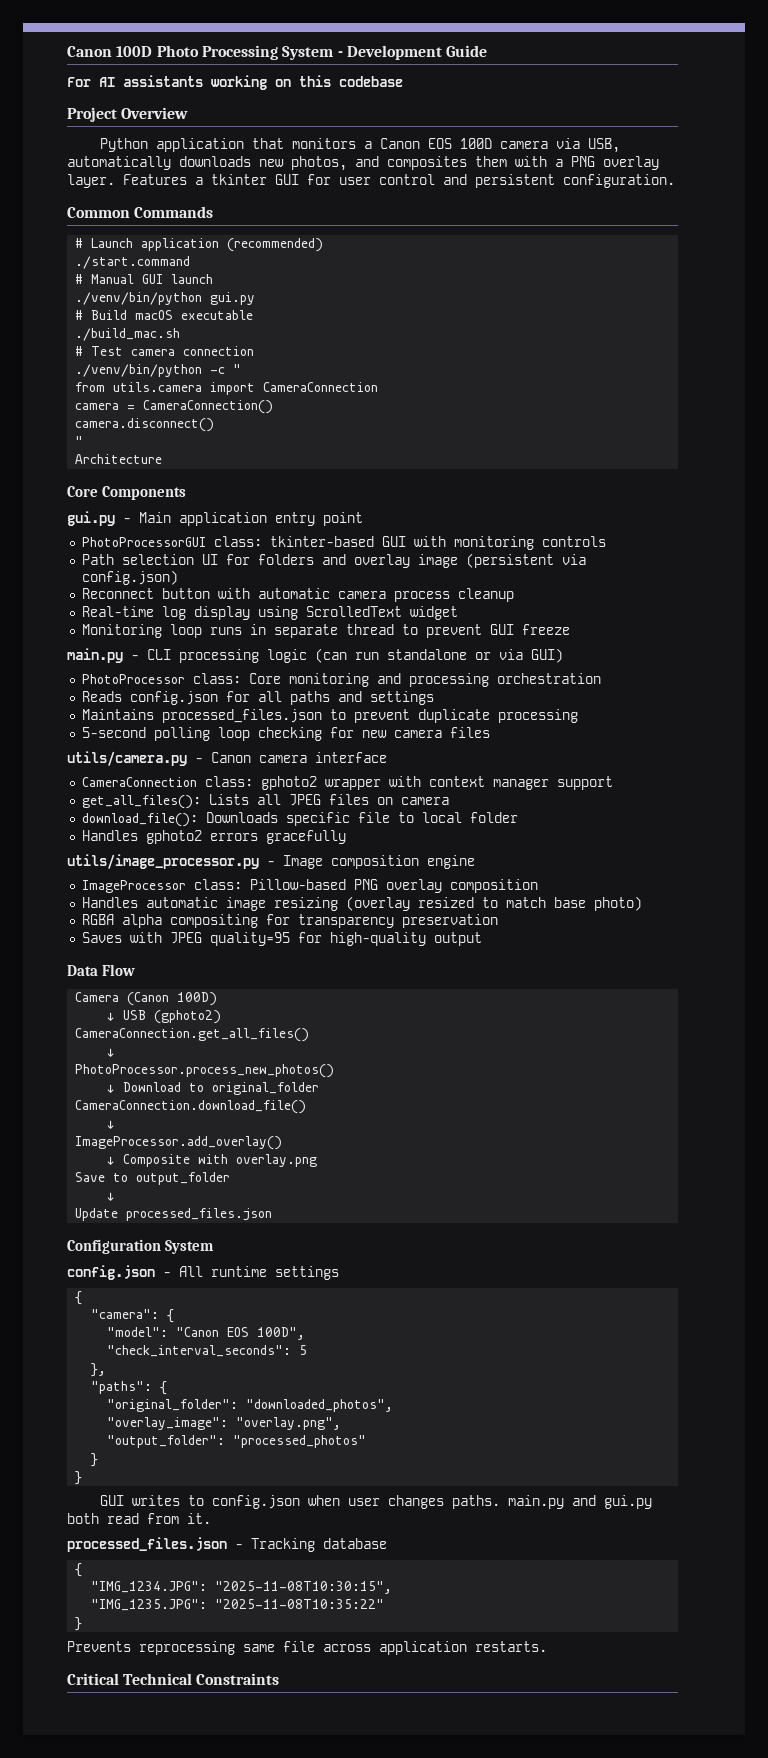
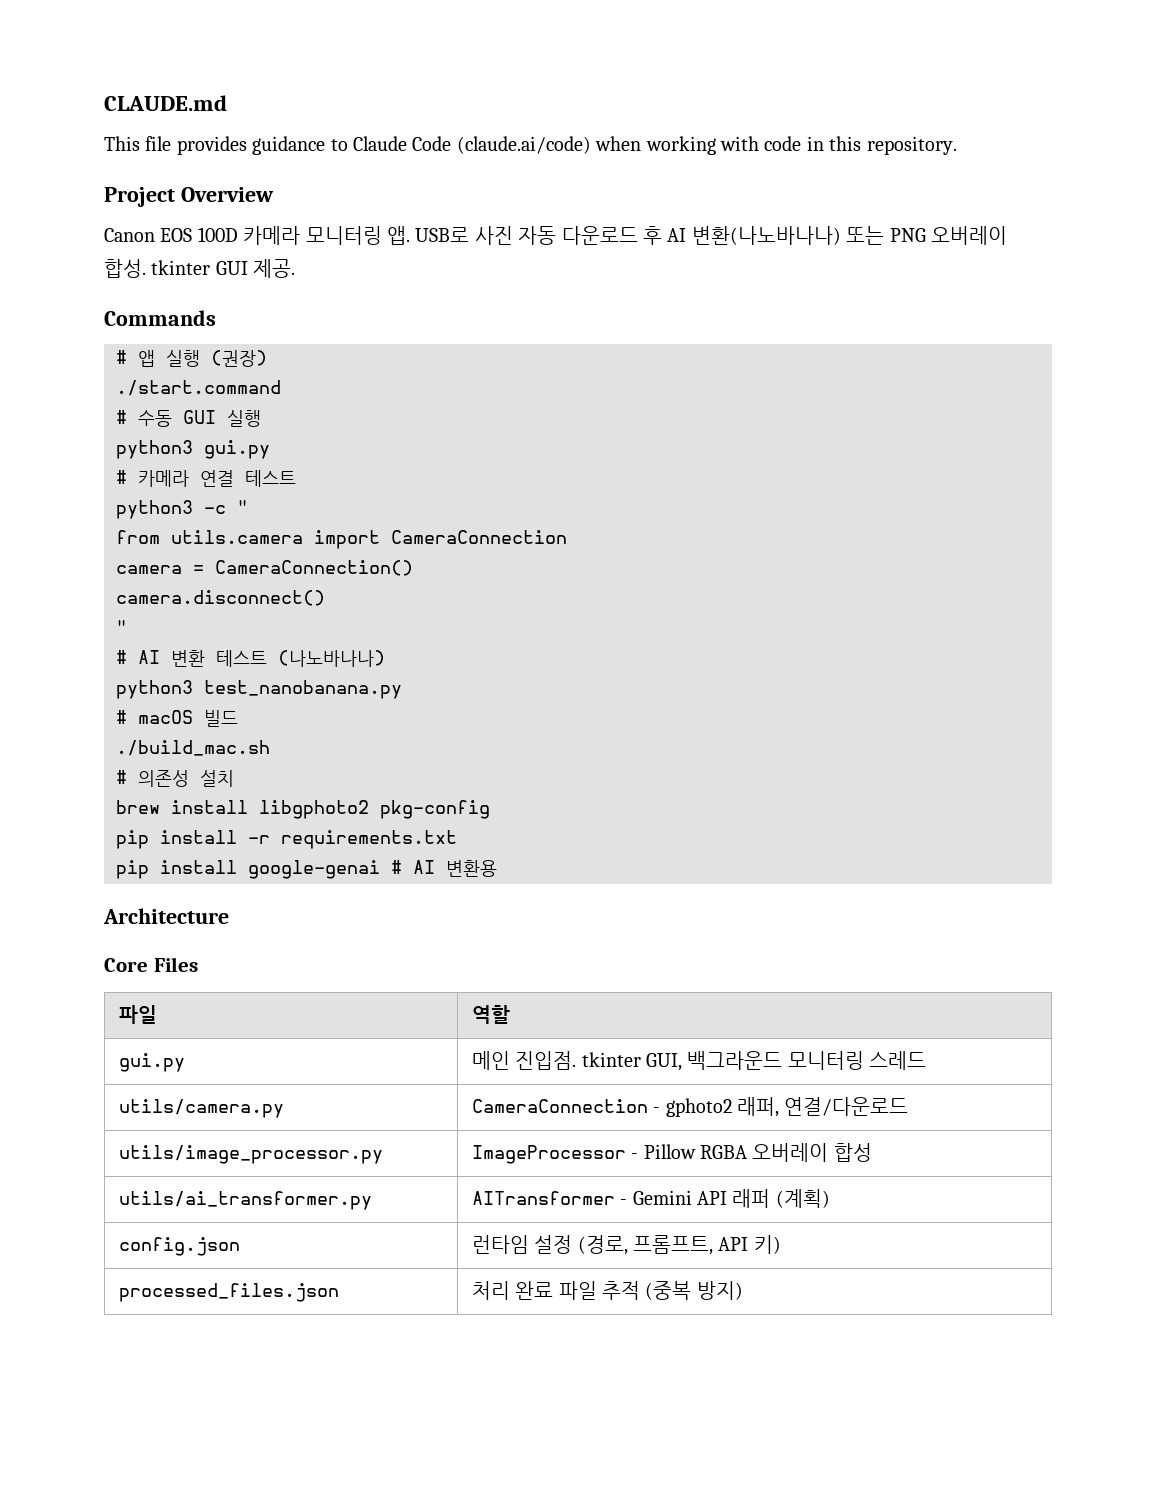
- Canon 100D Photo Processing System - Development Guide
- For AI assistants working on this codebase
+ CLAUDE.md
+ This file provides guidance to Claude Code (claude.ai/code) when working with code in this repository.
  Project Overview
- Python application that monitors a Canon EOS 100D camera via USB, automatically downloads new photos, and composites them with a PNG overlay layer. Features a tkinter GUI for user control and persistent configuration.
- Common Commands
+ Canon EOS 100D 카메라 모니터링 앱. USB로 사진 자동 다운로드 후 AI 변환(나노바나나) 또는 PNG 오버레이 합성. tkinter GUI 제공.
+ Commands
- # Launch application (recommended)
+ # 앱 실행 (권장)
- # Manual GUI launch
- ./venv/bin/python gui.py
- # Build macOS executable
- ./build_mac.sh
- # Test camera connection
- ./venv/bin/python -c "
+ # 수동 GUI 실행
+ python3 gui.py
+ # 카메라 연결 테스트
+ python3 -c "
+ # AI 변환 테스트 (나노바나나)
+ python3 test_nanobanana.py
+ # macOS 빌드
+ ./build_mac.sh
+ # 의존성 설치
+ brew install libgphoto2 pkg-config
+ pip install -r requirements.txt
+ pip install google-genai # AI 변환용
  Architecture
- Core Components
- gui.py - Main application entry point
- PhotoProcessorGUI class: tkinter-based GUI with monitoring controls
- Path selection UI for folders and overlay image (persistent via config.json)
- Reconnect button with automatic camera process cleanup
- Real-time log display using ScrolledText widget
- Monitoring loop runs in separate thread to prevent GUI freeze
- main.py - CLI processing logic (can run standalone or via GUI)
- PhotoProcessor class: Core monitoring and processing orchestration
- Reads config.json for all paths and settings
- Maintains processed_files.json to prevent duplicate processing
- 5-second polling loop checking for new camera files
- utils/camera.py - Canon camera interface
- CameraConnection class: gphoto2 wrapper with context manager support
- get_all_files(): Lists all JPEG files on camera
- download_file(): Downloads specific file to local folder
- Handles gphoto2 errors gracefully
- utils/image_processor.py - Image composition engine
- ImageProcessor class: Pillow-based PNG overlay composition
- Handles automatic image resizing (overlay resized to match base photo)
- RGBA alpha compositing for transparency preservation
- Saves with JPEG quality=95 for high-quality output
- Data Flow
- Camera (Canon 100D)
- ↓ USB (gphoto2)
- CameraConnection.get_all_files()
- ↓
- PhotoProcessor.process_new_photos()
- ↓ Download to original_folder
- CameraConnection.download_file()
- ↓
- ImageProcessor.add_overlay()
- ↓ Composite with overlay.png
- Save to output_folder
- ↓
- Update processed_files.json
- Configuration System
- config.json - All runtime settings
- {
- "camera": {
- "model": "Canon EOS 100D",
- "check_interval_seconds": 5
- },
- "paths": {
- "original_folder": "downloaded_photos",
- "overlay_image": "overlay.png",
- "output_folder": "processed_photos"
- }
- }
- GUI writes to config.json when user changes paths. main.py and gui.py both read from it.
- processed_files.json - Tracking database
- {
- "IMG_1234.JPG": "2025-11-08T10:30:15",
- "IMG_1235.JPG": "2025-11-08T10:35:22"
- }
- Prevents reprocessing same file across application restarts.
- Critical Technical Constraints
+ Core Files
+ 파일 | 역할
+ gui.py | 메인 진입점. tkinter GUI, 백그라운드 모니터링 스레드
+ utils/camera.py | CameraConnection - gphoto2 래퍼, 연결/다운로드
+ utils/image_processor.py | ImageProcessor - Pillow RGBA 오버레이 합성
+ utils/ai_transformer.py | AITransformer - Gemini API 래퍼 (계획)
+ config.json | 런타임 설정 (경로, 프롬프트, API 키)
+ processed_files.json | 처리 완료 파일 추적 (중복 방지)

